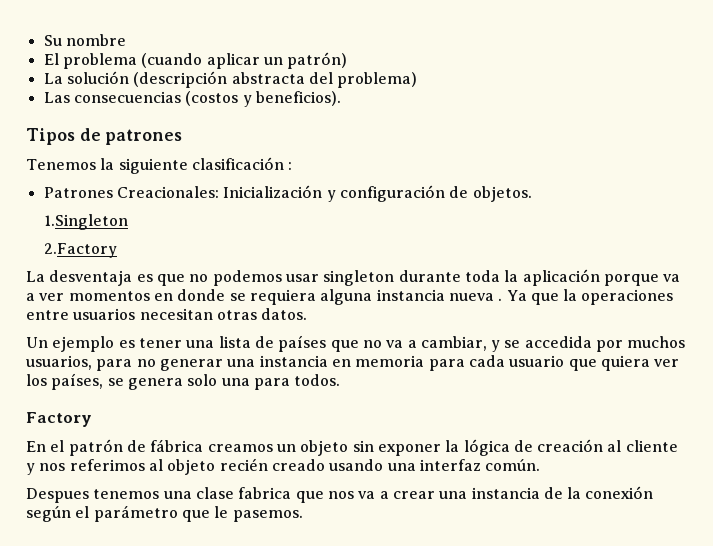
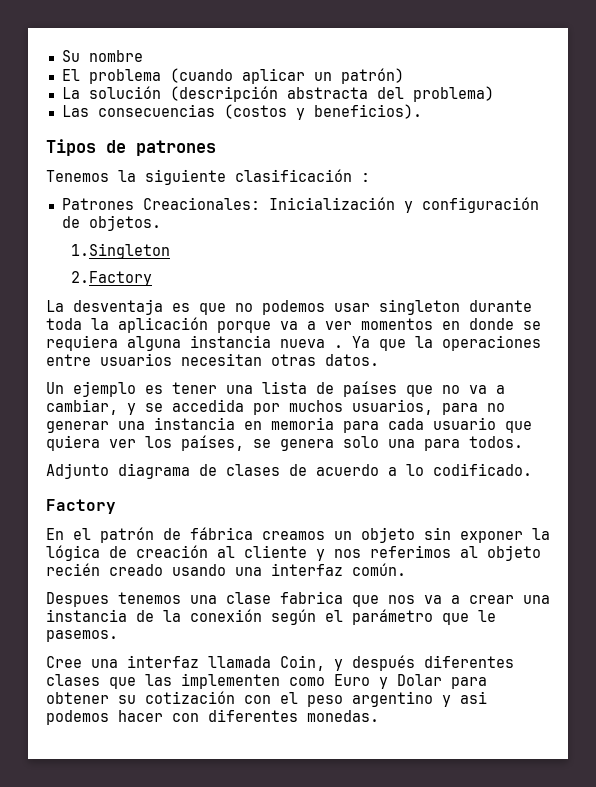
+ Adjunto diagrama de clases de acuerdo a lo codificado.
+ Cree una interfaz llamada Coin, y después diferentes clases que las implementen como Euro y Dolar para obtener su cotización con el peso argentino y asi podemos hacer con diferentes monedas.

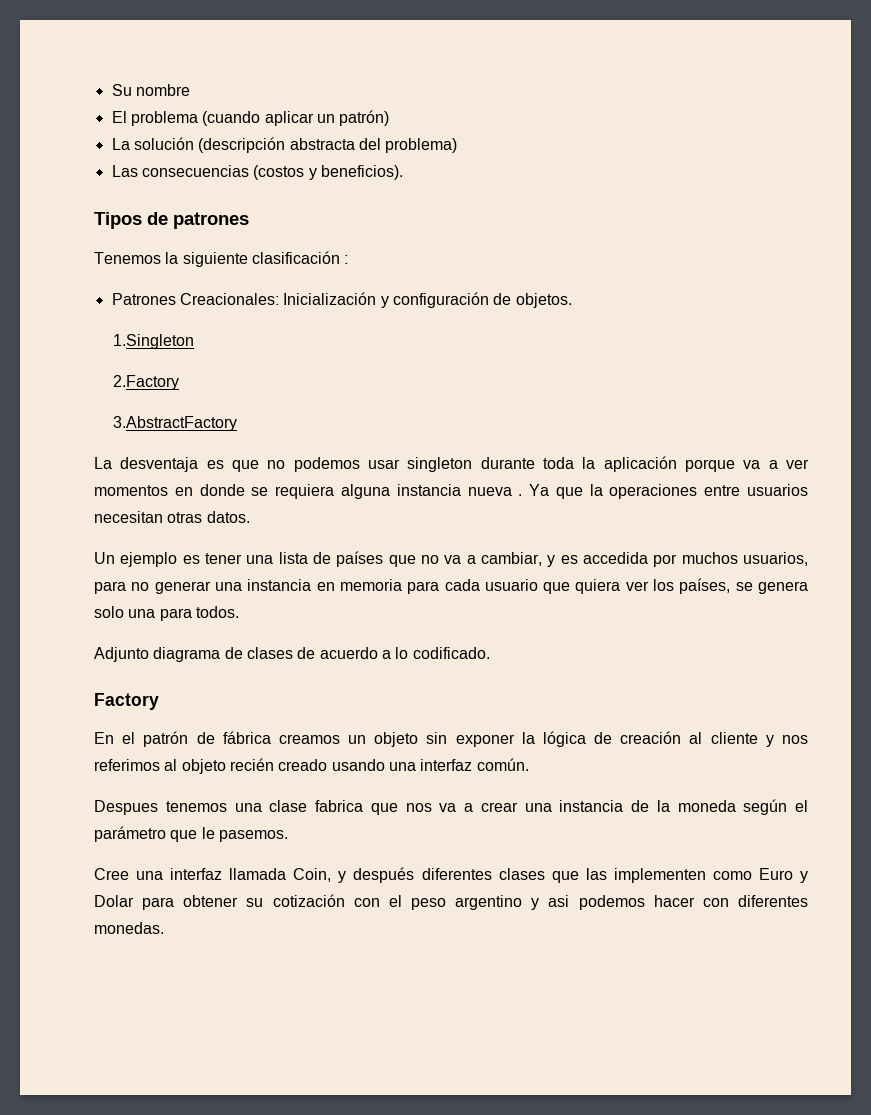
+ 3.AbstractFactory
- Un ejemplo es tener una lista de países que no va a cambiar, y se accedida por muchos usuarios, para no generar una instancia en memoria para cada usuario que quiera ver los países, se genera solo una para todos.
+ Un ejemplo es tener una lista de países que no va a cambiar, y es accedida por muchos usuarios, para no generar una instancia en memoria para cada usuario que quiera ver los países, se genera solo una para todos.
- Despues tenemos una clase fabrica que nos va a crear una instancia de la conexión según el parámetro que le pasemos.
+ Despues tenemos una clase fabrica que nos va a crear una instancia de la moneda según el parámetro que le pasemos.

